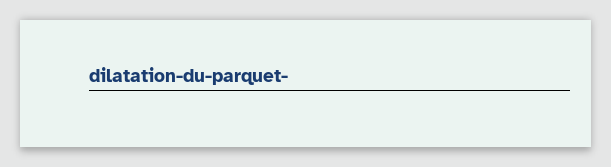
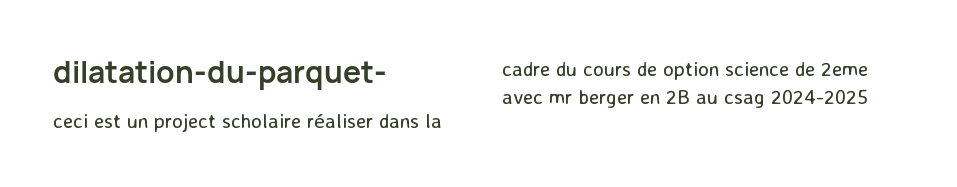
+ ceci est un project scholaire réaliser dans la cadre du cours de option science de 2eme avec mr berger en 2B au csag 2024-2025

